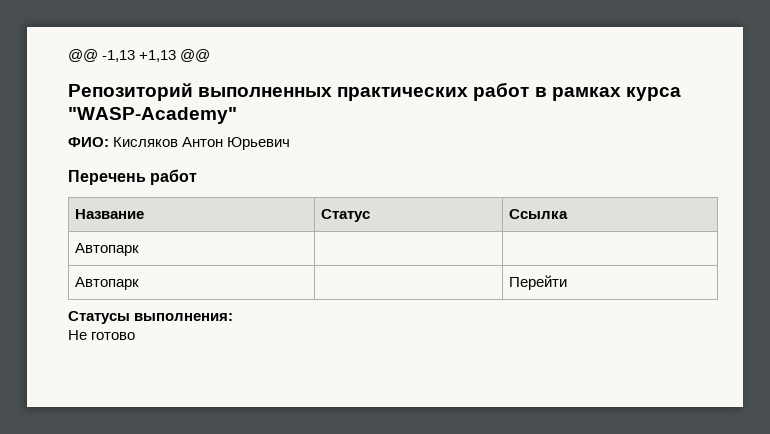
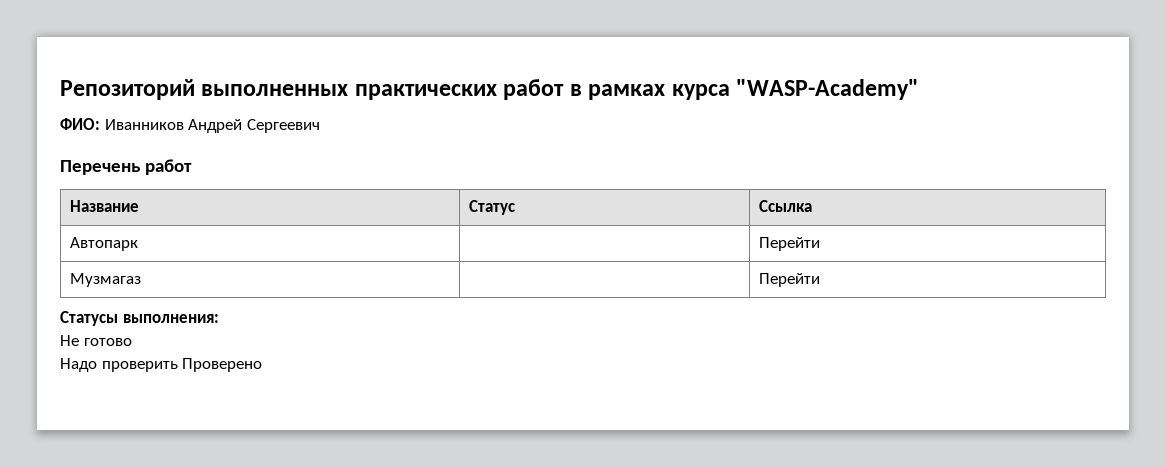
- @@ -1,13 +1,13 @@
- ФИО: Кисляков Антон Юрьевич
+ ФИО: Иванников Андрей Сергеевич
  Название | Статус | Ссылка
- Автопарк | |
  Автопарк | | Перейти
+ Музмагаз | | Перейти
+ Надо проверить Проверено

